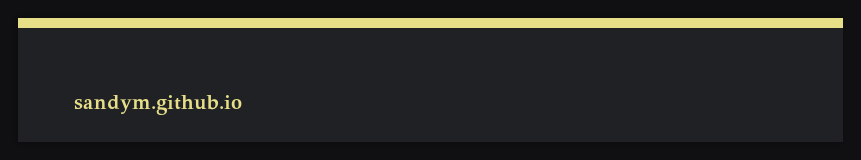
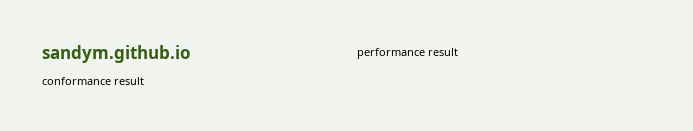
+ conformance result
+ performance result

